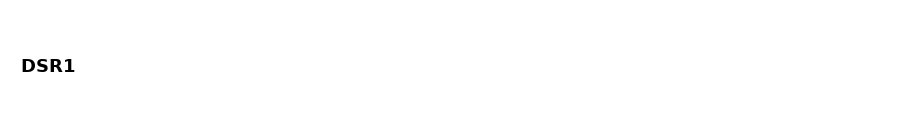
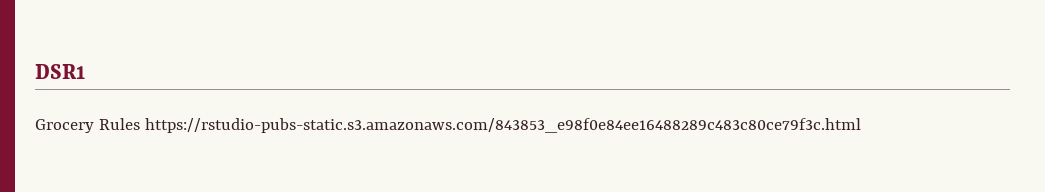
+ Grocery Rules https://rstudio-pubs-static.s3.amazonaws.com/843853_e98f0e84ee16488289c483c80ce79f3c.html

